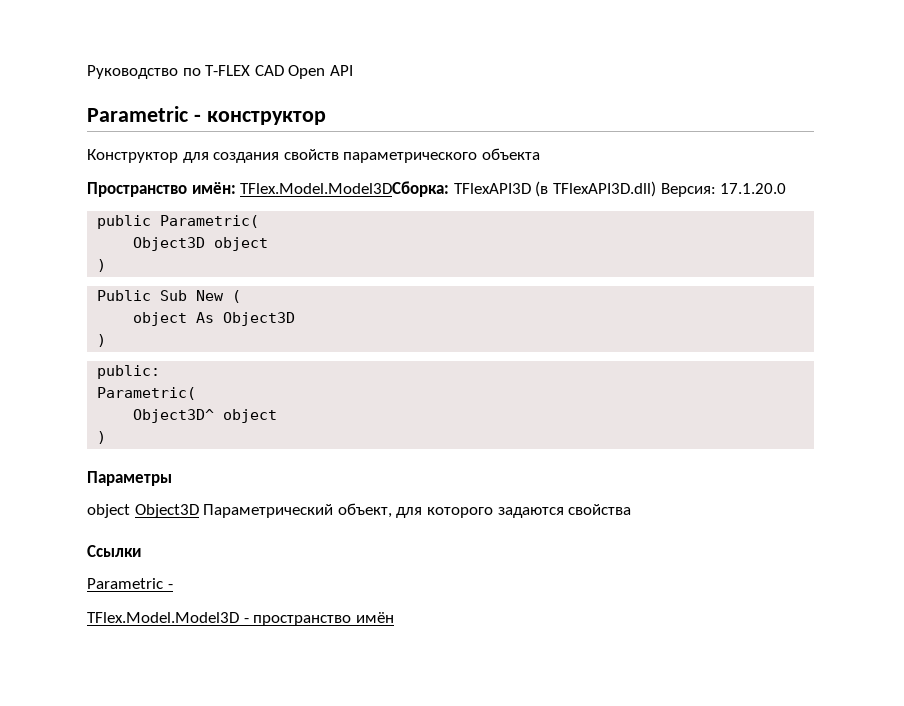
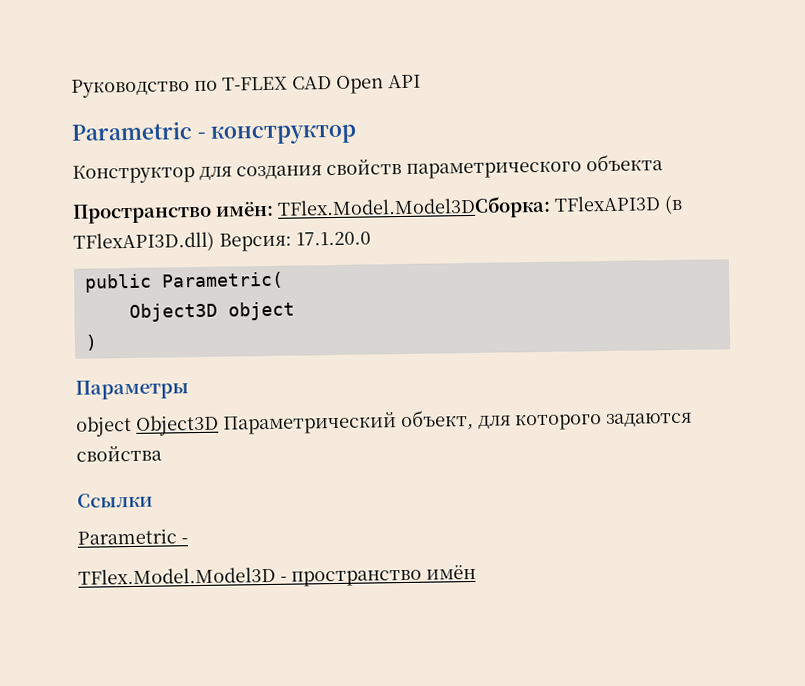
- Public Sub New (
- object As Object3D
- )
- public:
- Parametric(
- Object3D^ object
- )

